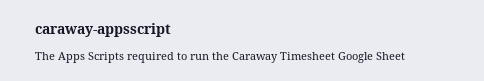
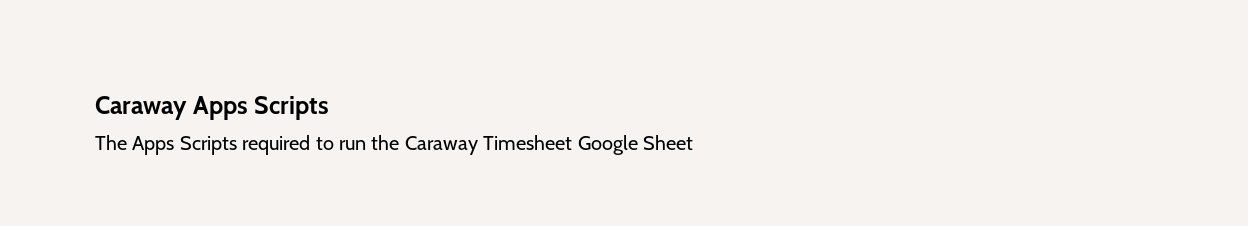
- caraway-appsscript
+ Caraway Apps Scripts

